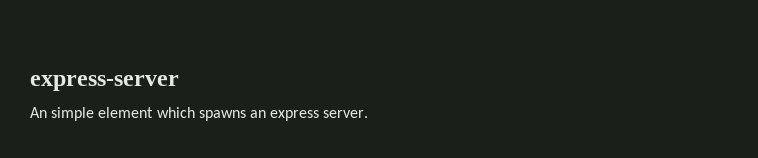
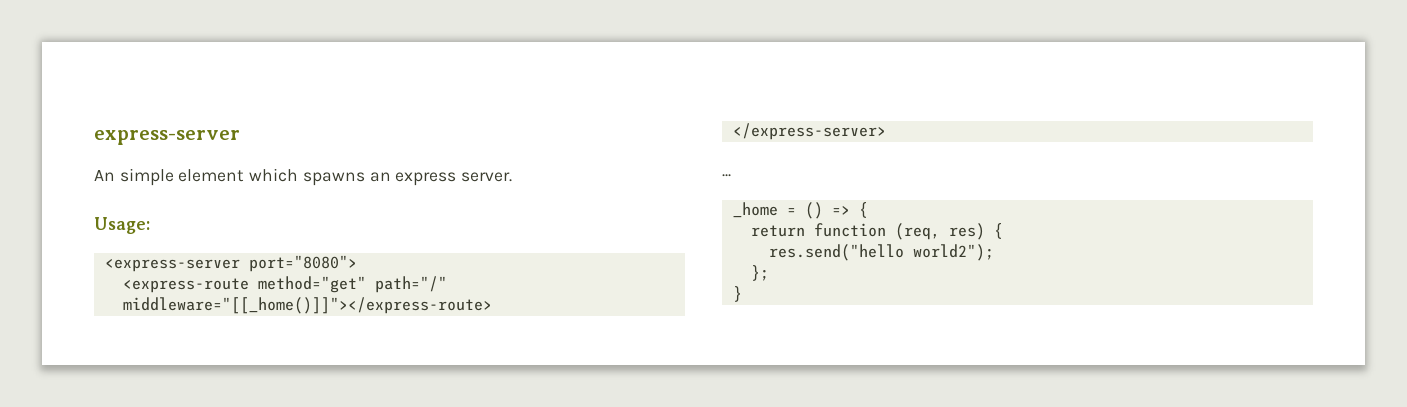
+ Usage:
+ <express-server port="8080">
+ <express-route method="get" path="/" middleware="[[_home()]]"></express-route>
+ </express-server>
+ ...
+ _home = () => {
+ return function (req, res) {
+ res.send("hello world2");
+ };
+ }

